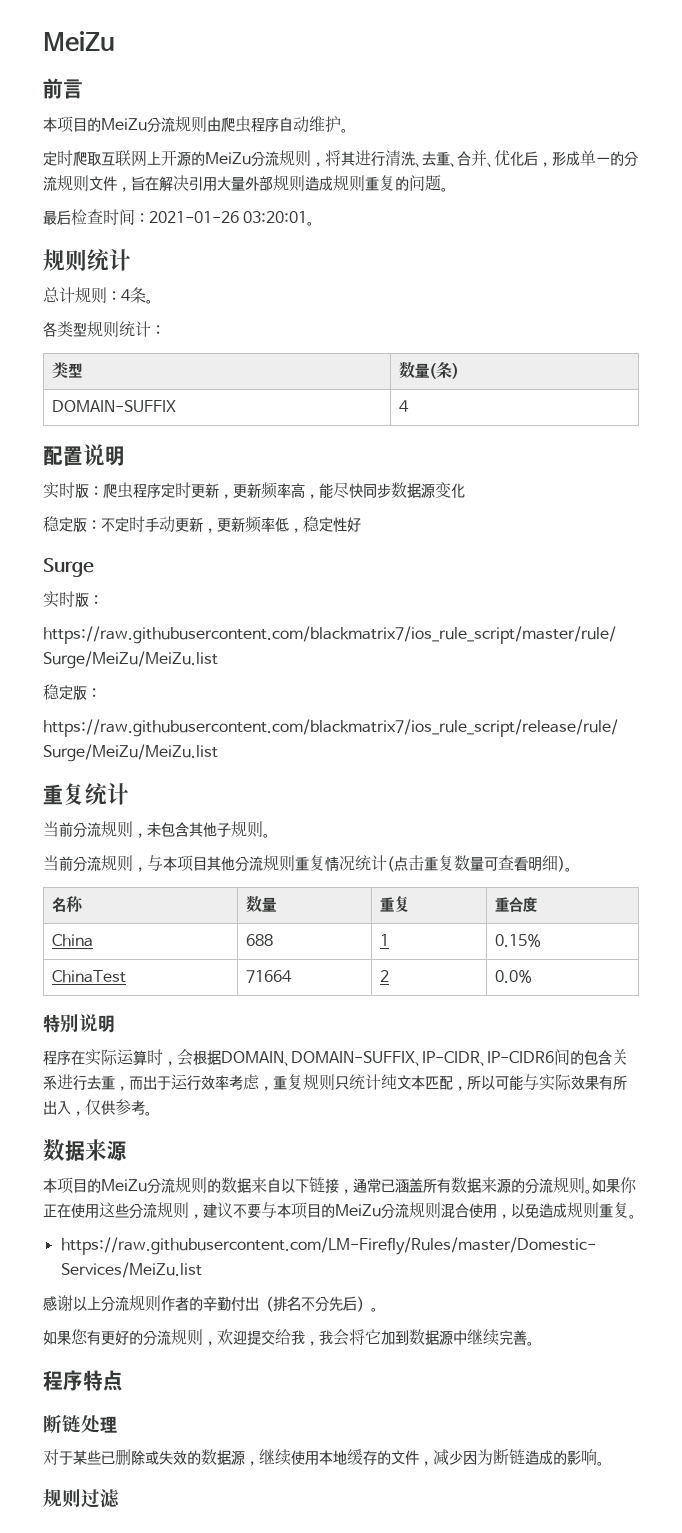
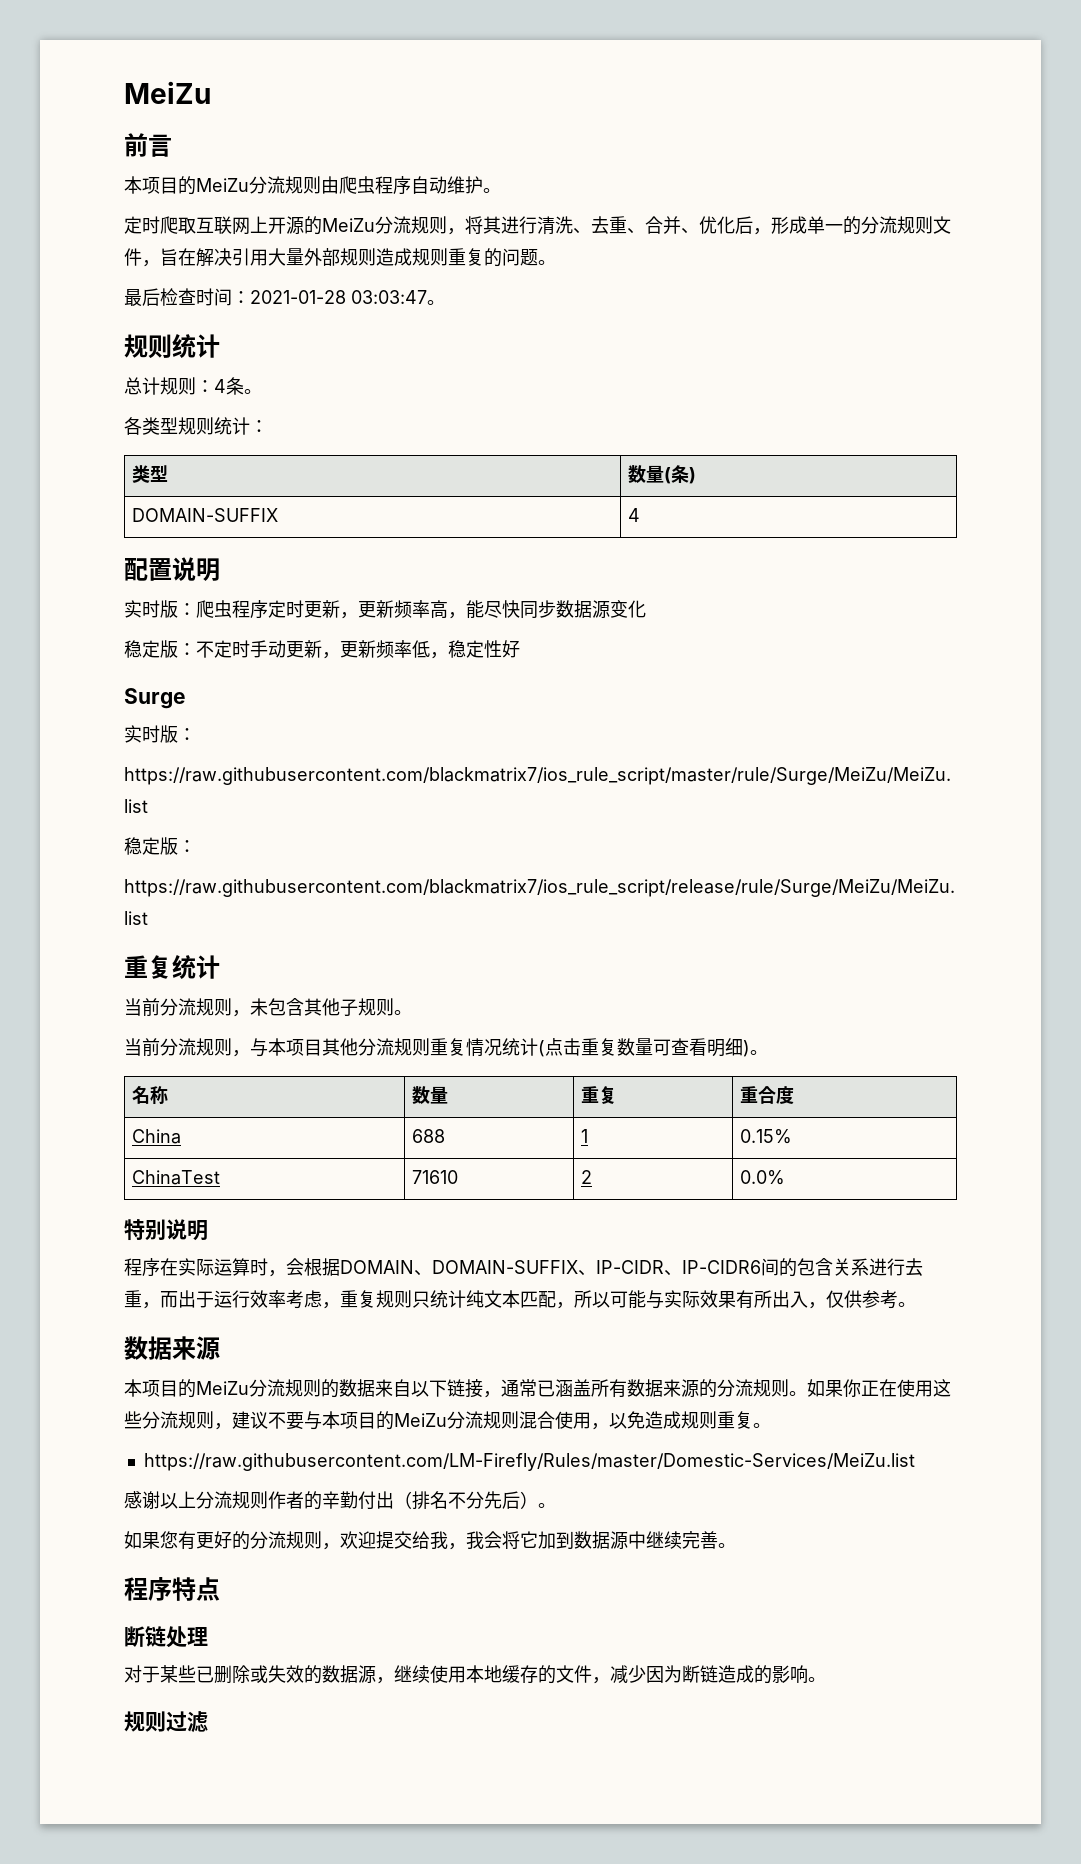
- 最后检查时间：2021-01-26 03:20:01。
+ 最后检查时间：2021-01-28 03:03:47。
- ChinaTest | 71664 | 2 | 0.0%
+ ChinaTest | 71610 | 2 | 0.0%

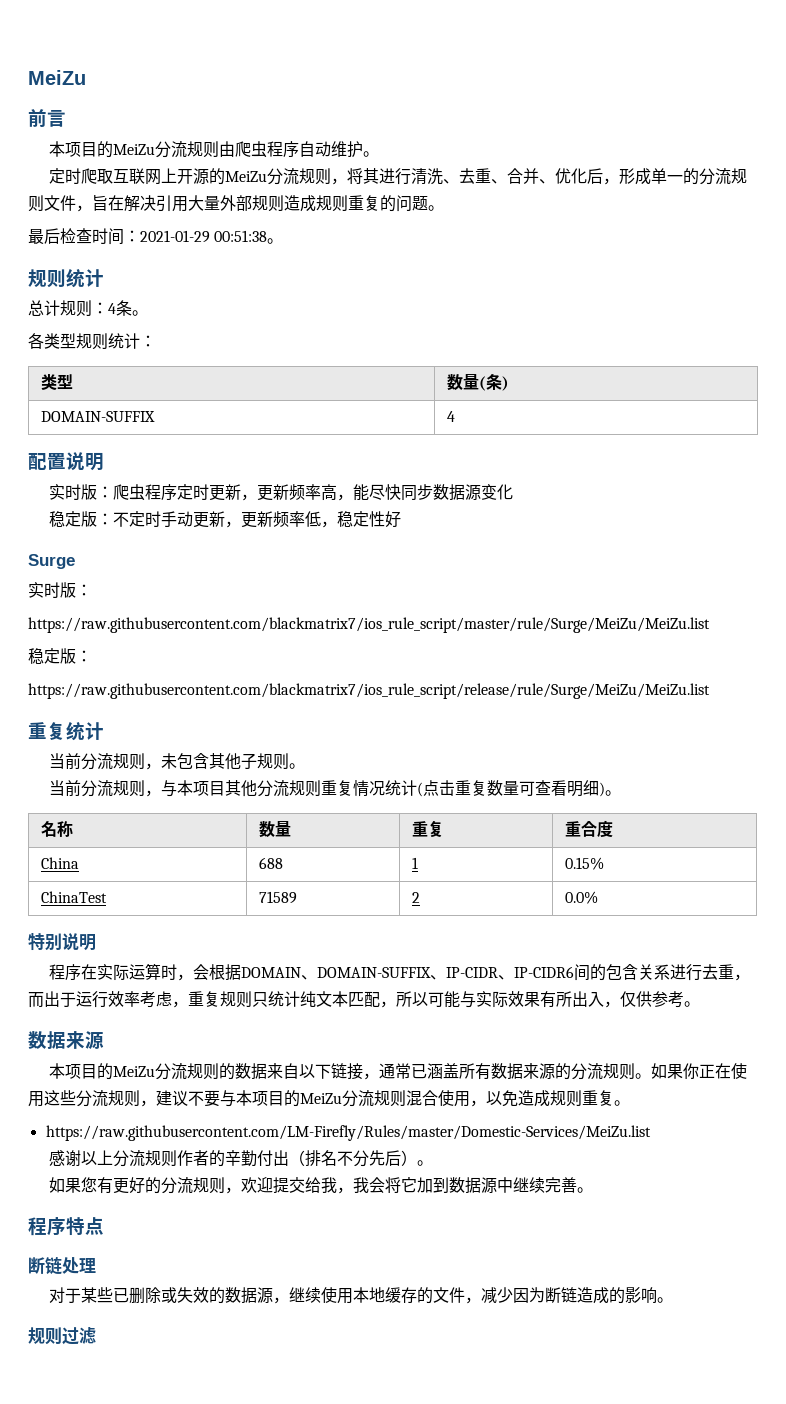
- 最后检查时间：2021-01-28 03:03:47。
+ 最后检查时间：2021-01-29 00:51:38。
- ChinaTest | 71610 | 2 | 0.0%
+ ChinaTest | 71589 | 2 | 0.0%

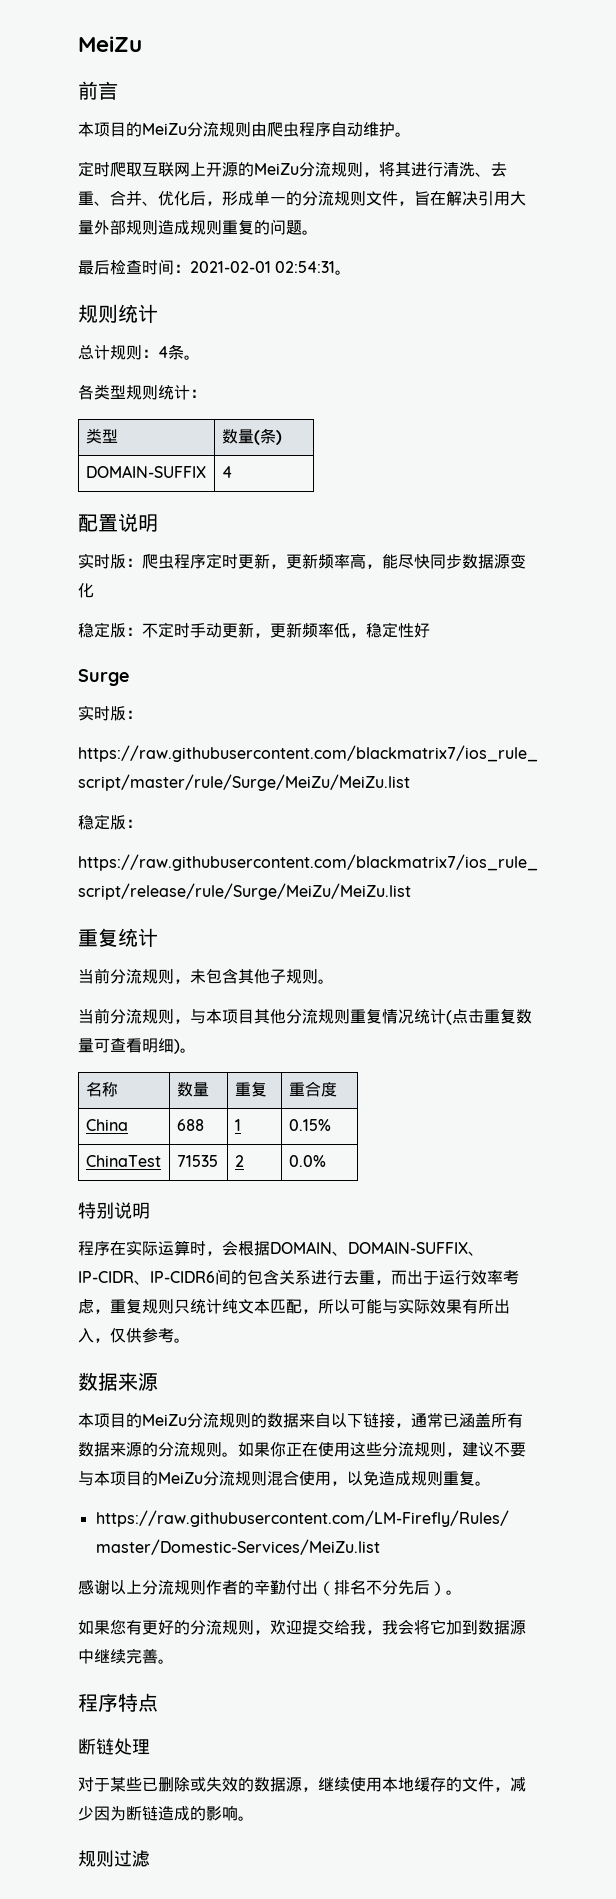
- 最后检查时间：2021-01-29 00:51:38。
+ 最后检查时间：2021-02-01 02:54:31。
- ChinaTest | 71589 | 2 | 0.0%
+ ChinaTest | 71535 | 2 | 0.0%

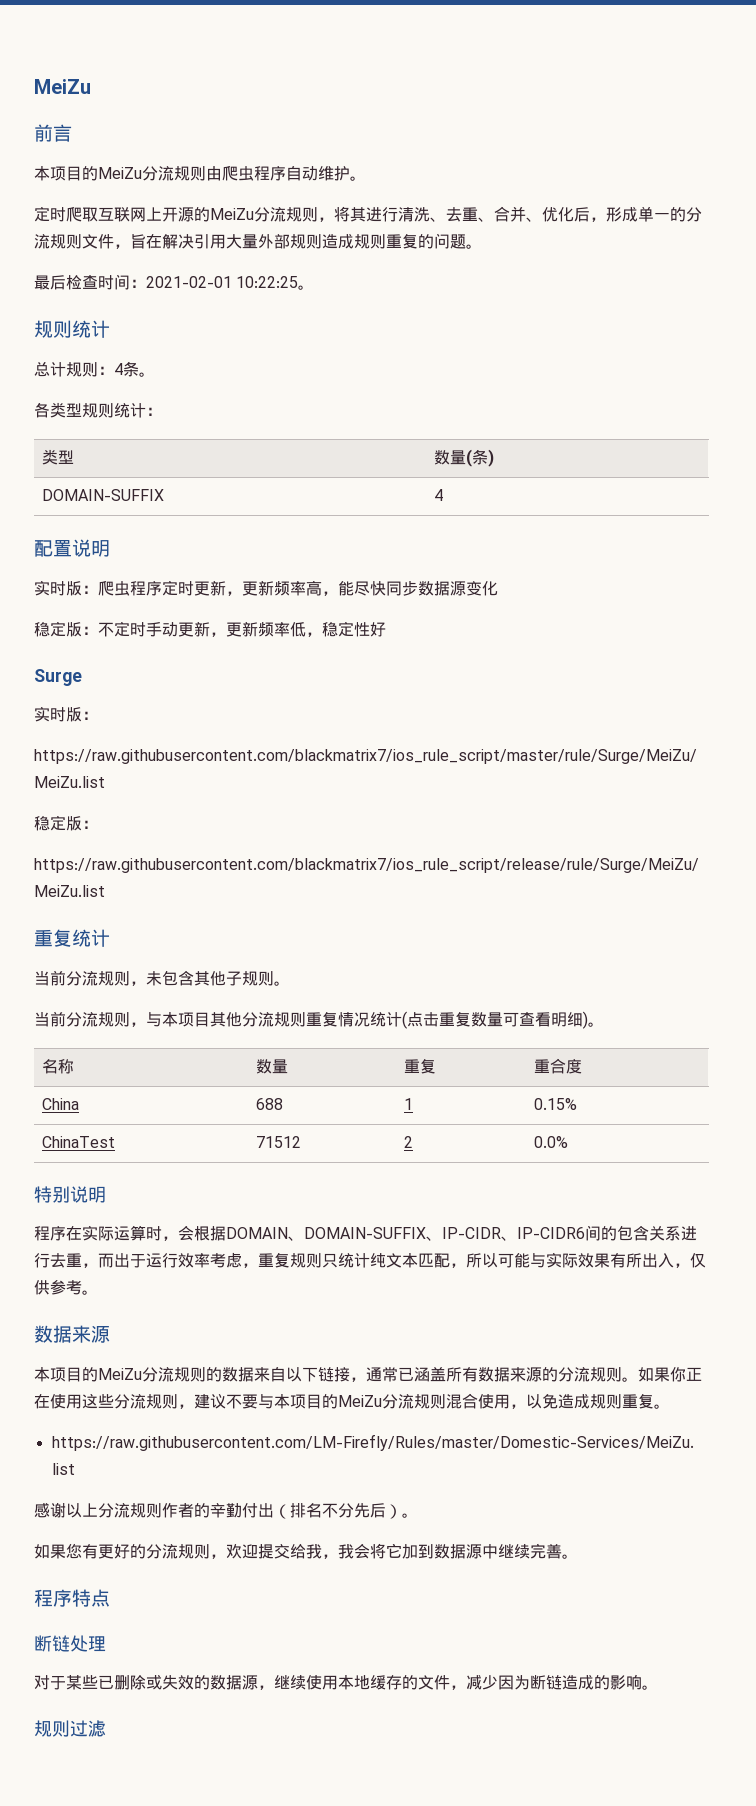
- 最后检查时间：2021-02-01 02:54:31。
+ 最后检查时间：2021-02-01 10:22:25。
- ChinaTest | 71535 | 2 | 0.0%
+ ChinaTest | 71512 | 2 | 0.0%

